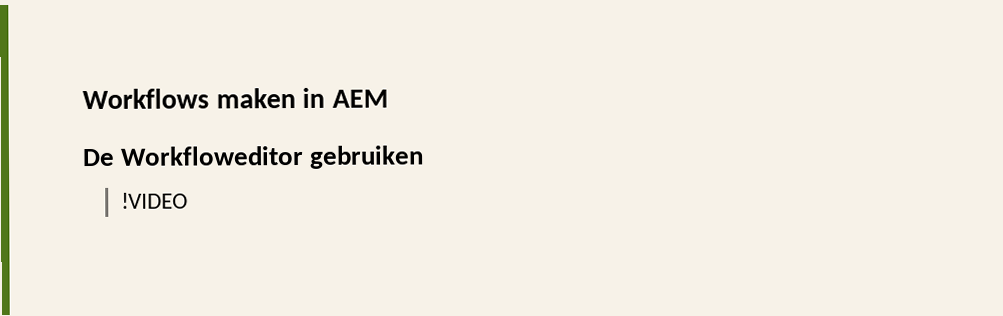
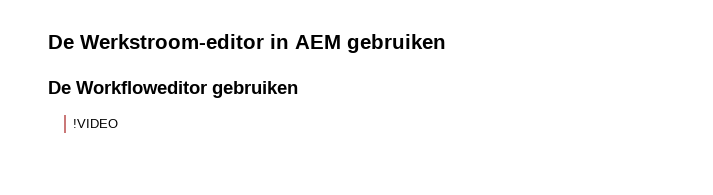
- Workflows maken in AEM
+ De Werkstroom-editor in AEM gebruiken

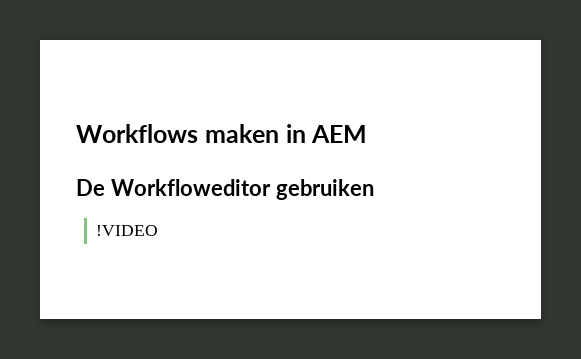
- De Werkstroom-editor in AEM gebruiken
+ Workflows maken in AEM

